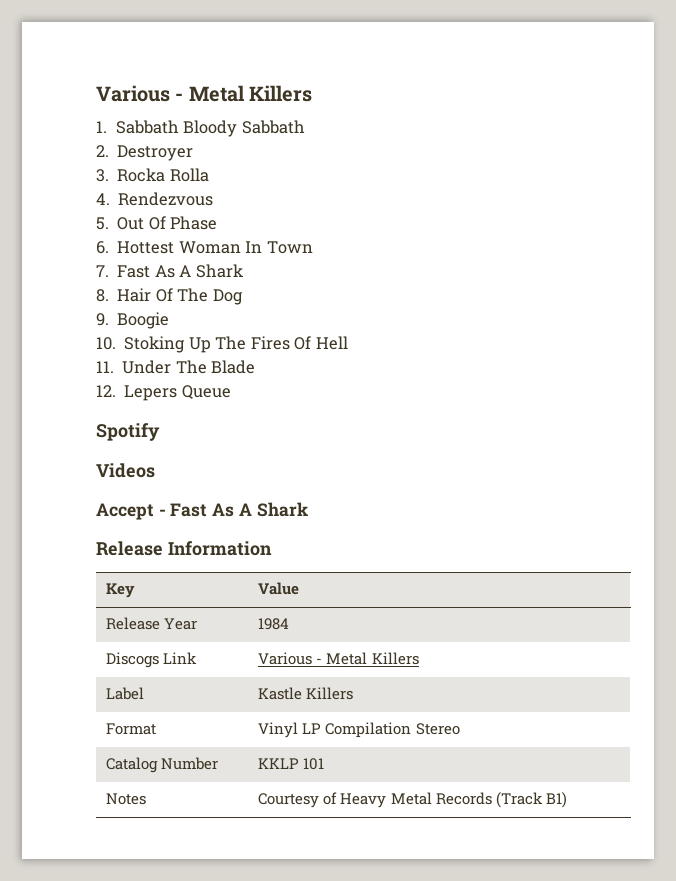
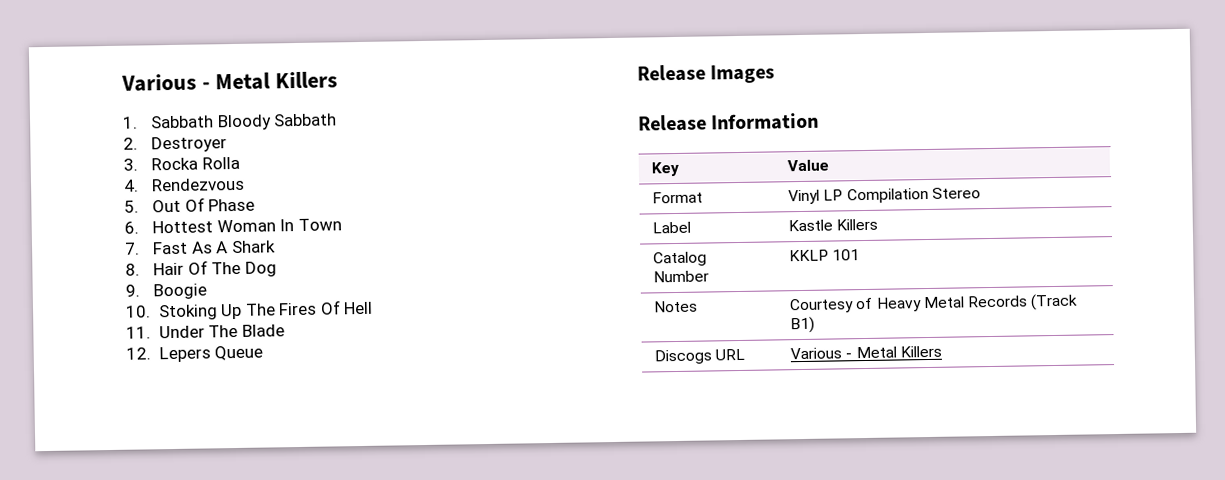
- Spotify
- Videos
- Accept - Fast As A Shark
+ Release Images
  Release Information
  Key | Value
- Release Year | 1984
- Discogs Link | Various - Metal Killers
- Label | Kastle Killers
+ Label | Kastle Killers
+ Discogs URL | Various - Metal Killers

